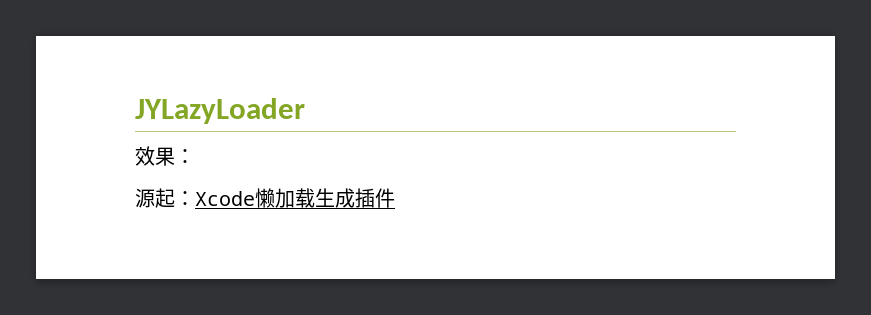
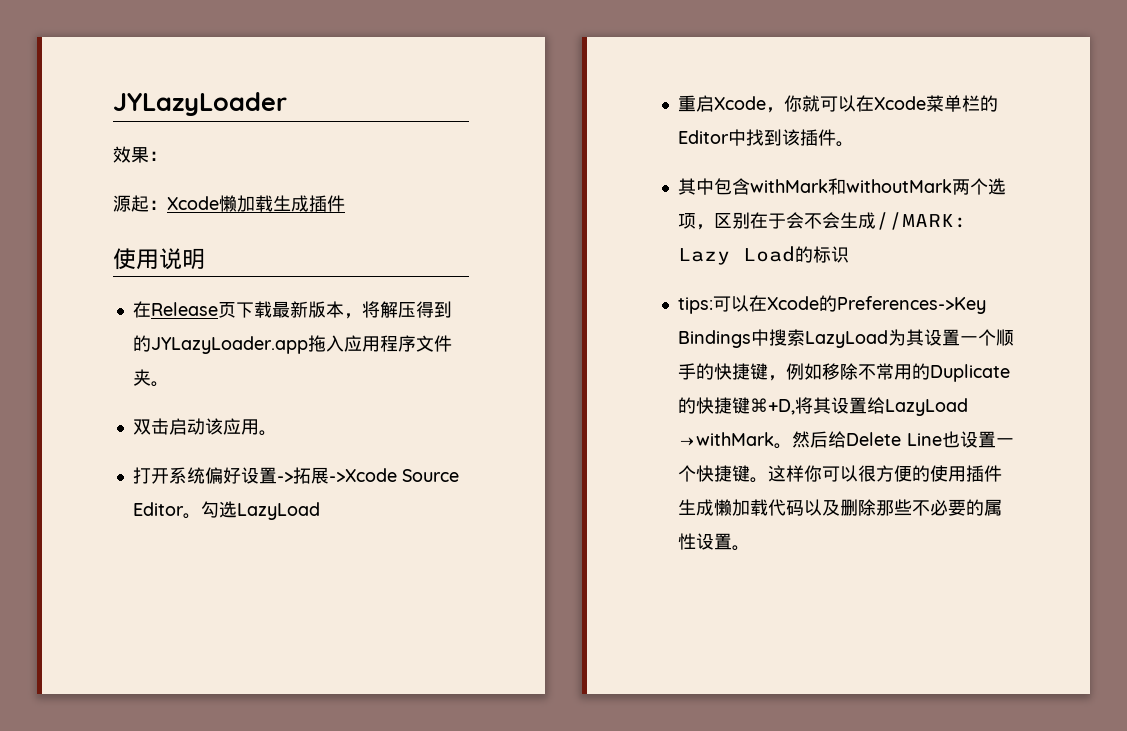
+ 使用说明
+ 在Release页下载最新版本，将解压得到的JYLazyLoader.app拖入应用程序文件夹。
+ 双击启动该应用。
+ 打开系统偏好设置->拓展->Xcode Source Editor。勾选LazyLoad
+ 重启Xcode，你就可以在Xcode菜单栏的Editor中找到该插件。
+ 其中包含withMark和withoutMark两个选项，区别在于会不会生成//MARK: Lazy Load的标识
+ tips:可以在Xcode的Preferences->Key Bindings中搜索LazyLoad为其设置一个顺手的快捷键，例如移除不常用的Duplicate的快捷键⌘+D,将其设置给LazyLoad →withMark。然后给Delete Line也设置一个快捷键。这样你可以很方便的使用插件生成懒加载代码以及删除那些不必要的属性设置。

